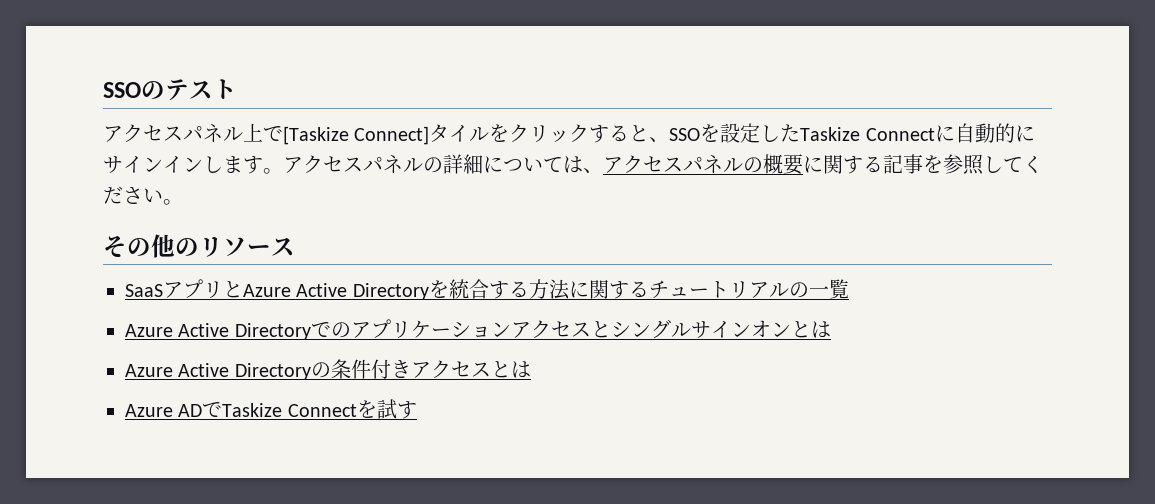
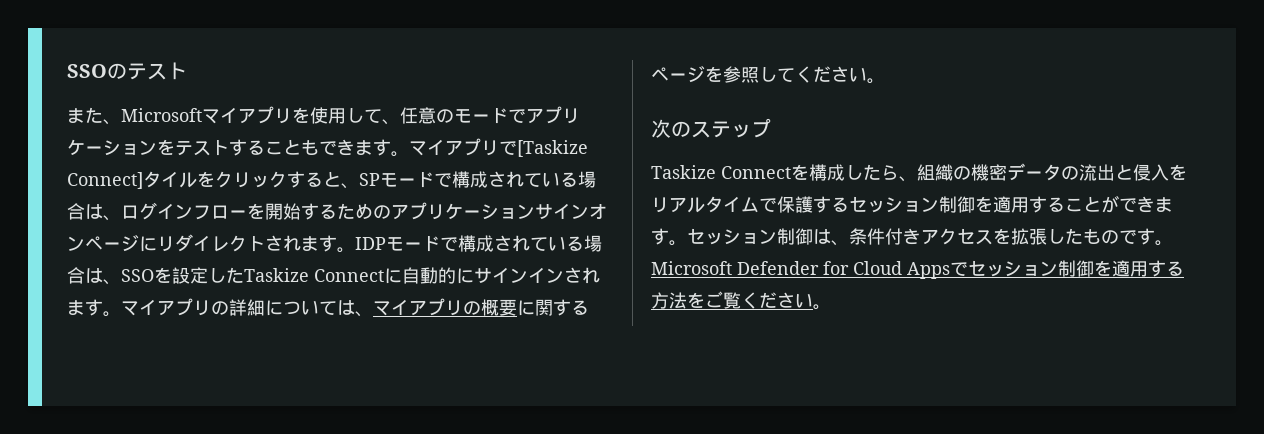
- アクセスパネル上で[Taskize Connect]タイルをクリックすると、SSOを設定したTaskize Connectに自動的にサインインします。アクセスパネルの詳細については、アクセスパネルの概要に関する記事を参照してください。
+ また、Microsoftマイアプリを使用して、任意のモードでアプリケーションをテストすることもできます。マイアプリで[Taskize Connect]タイルをクリックすると、SPモードで構成されている場合は、ログインフローを開始するためのアプリケーションサインオンページにリダイレクトされます。IDPモードで構成されている場合は、SSOを設定したTaskize Connectに自動的にサインインされます。マイアプリの詳細については、マイアプリの概要に関するページを参照してください。
- その他のリソース
- SaaSアプリとAzure Active Directoryを統合する方法に関するチュートリアルの一覧
- Azure Active Directoryでのアプリケーションアクセスとシングルサインオンとは
- Azure Active Directoryの条件付きアクセスとは
- Azure ADでTaskize Connectを試す
+ 次のステップ
+ Taskize Connectを構成したら、組織の機密データの流出と侵入をリアルタイムで保護するセッション制御を適用することができます。セッション制御は、条件付きアクセスを拡張したものです。Microsoft Defender for Cloud Appsでセッション制御を適用する方法をご覧ください。

